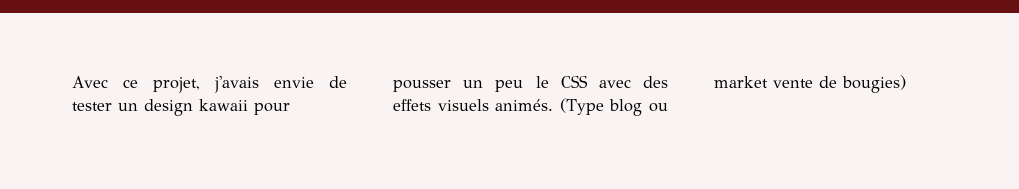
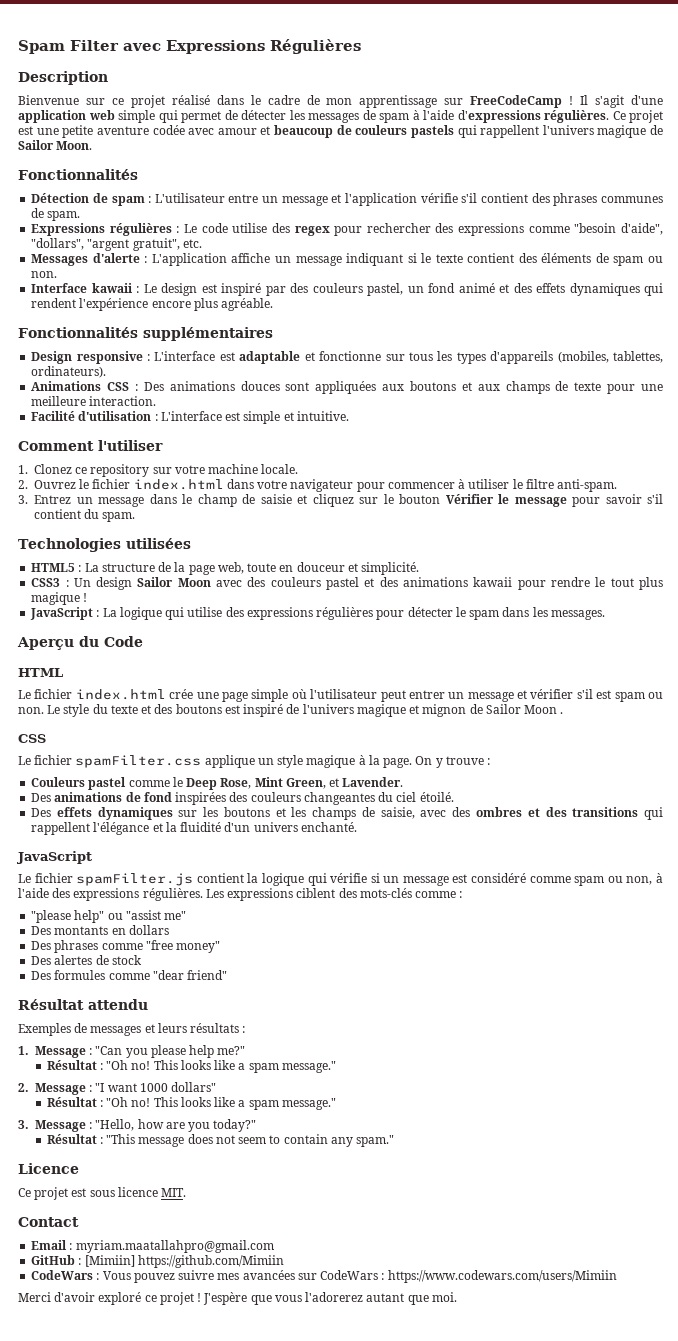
- Avec ce projet, j'avais envie de tester un design kawaii pour pousser un peu le CSS avec des effets visuels animés. (Type blog ou market vente de bougies)
+ Spam Filter avec Expressions Régulières
+ Description
+ Bienvenue sur ce projet réalisé dans le cadre de mon apprentissage sur FreeCodeCamp ! Il s'agit d'une application web simple qui permet de détecter les messages de spam à l'aide d'expressions régulières. Ce projet est une petite aventure codée avec amour et beaucoup de couleurs pastels qui rappellent l'univers magique de Sailor Moon.
+ Fonctionnalités
+ Détection de spam : L'utilisateur entre un message et l'application vérifie s'il contient des phrases communes de spam.
+ Expressions régulières : Le code utilise des regex pour rechercher des expressions comme "besoin d'aide", "dollars", "argent gratuit", etc.
+ Messages d'alerte : L'application affiche un message indiquant si le texte contient des éléments de spam ou non.
+ Interface kawaii : Le design est inspiré par des couleurs pastel, un fond animé et des effets dynamiques qui rendent l'expérience encore plus agréable.
+ Fonctionnalités supplémentaires
+ Design responsive : L'interface est adaptable et fonctionne sur tous les types d'appareils (mobiles, tablettes, ordinateurs).
+ Animations CSS : Des animations douces sont appliquées aux boutons et aux champs de texte pour une meilleure interaction.
+ Facilité d'utilisation : L'interface est simple et intuitive.
+ Comment l'utiliser
+ 1. Clonez ce repository sur votre machine locale.
+ 2. Ouvrez le fichier index.html dans votre navigateur pour commencer à utiliser le filtre anti-spam.
+ 3. Entrez un message dans le champ de saisie et cliquez sur le bouton Vérifier le message pour savoir s'il contient du spam.
+ Technologies utilisées
+ HTML5 : La structure de la page web, toute en douceur et simplicité.
+ CSS3 : Un design Sailor Moon avec des couleurs pastel et des animations kawaii pour rendre le tout plus magique !
+ JavaScript : La logique qui utilise des expressions régulières pour détecter le spam dans les messages.
+ Aperçu du Code
+ HTML
+ Le fichier index.html crée une page simple où l'utilisateur peut entrer un message et vérifier s'il est spam ou non. Le style du texte et des boutons est inspiré de l'univers magique et mignon de Sailor Moon .
+ CSS
+ Le fichier spamFilter.css applique un style magique à la page. On y trouve :
+ Couleurs pastel comme le Deep Rose, Mint Green, et Lavender.
+ Des animations de fond inspirées des couleurs changeantes du ciel étoilé.
+ Des effets dynamiques sur les boutons et les champs de saisie, avec des ombres et des transitions qui rappellent l'élégance et la fluidité d'un univers enchanté.
+ JavaScript
+ Le fichier spamFilter.js contient la logique qui vérifie si un message est considéré comme spam ou non, à l'aide des expressions régulières. Les expressions ciblent des mots-clés comme :
+ "please help" ou "assist me"
+ Des montants en dollars
+ Des phrases comme "free money"
+ Des alertes de stock
+ Des formules comme "dear friend"
+ Résultat attendu
+ Exemples de messages et leurs résultats :
+ 1. Message : "Can you please help me?"
+ Résultat : "Oh no! This looks like a spam message."
+ 2. Message : "I want 1000 dollars"
+ Résultat : "Oh no! This looks like a spam message."
+ 3. Message : "Hello, how are you today?"
+ Résultat : "This message does not seem to contain any spam."
+ Licence
+ Ce projet est sous licence MIT.
+ Contact
+ Email : myriam.maatallahpro@gmail.com
+ GitHub : [Mimiin] https://github.com/Mimiin
+ CodeWars : Vous pouvez suivre mes avancées sur CodeWars : https://www.codewars.com/users/Mimiin
+ Merci d'avoir exploré ce projet ! J'espère que vous l'adorerez autant que moi.

